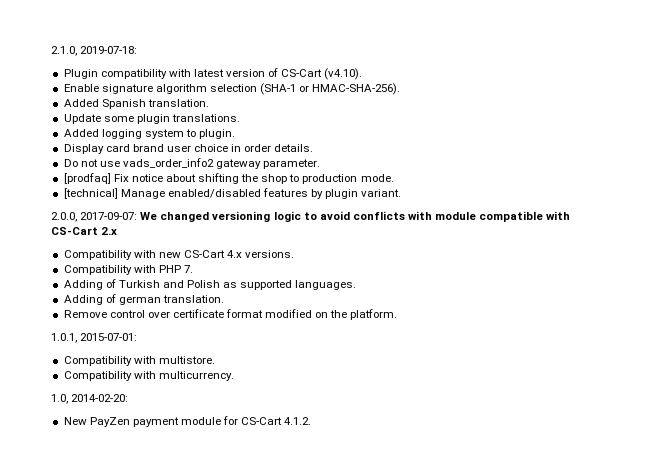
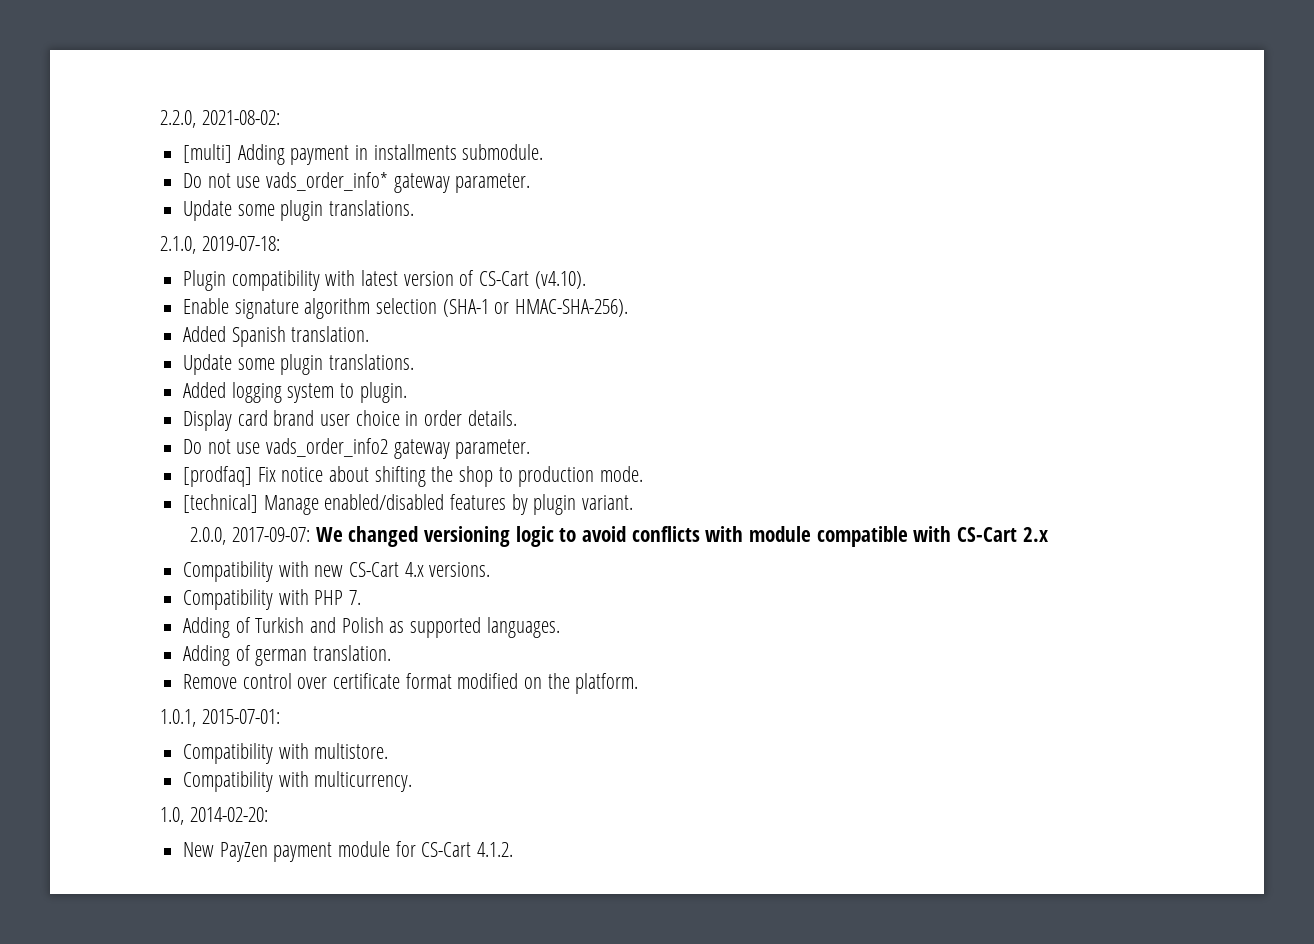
+ 2.2.0, 2021-08-02:
+ [multi] Adding payment in installments submodule.
+ Do not use vads_order_info* gateway parameter.
+ Update some plugin translations.

